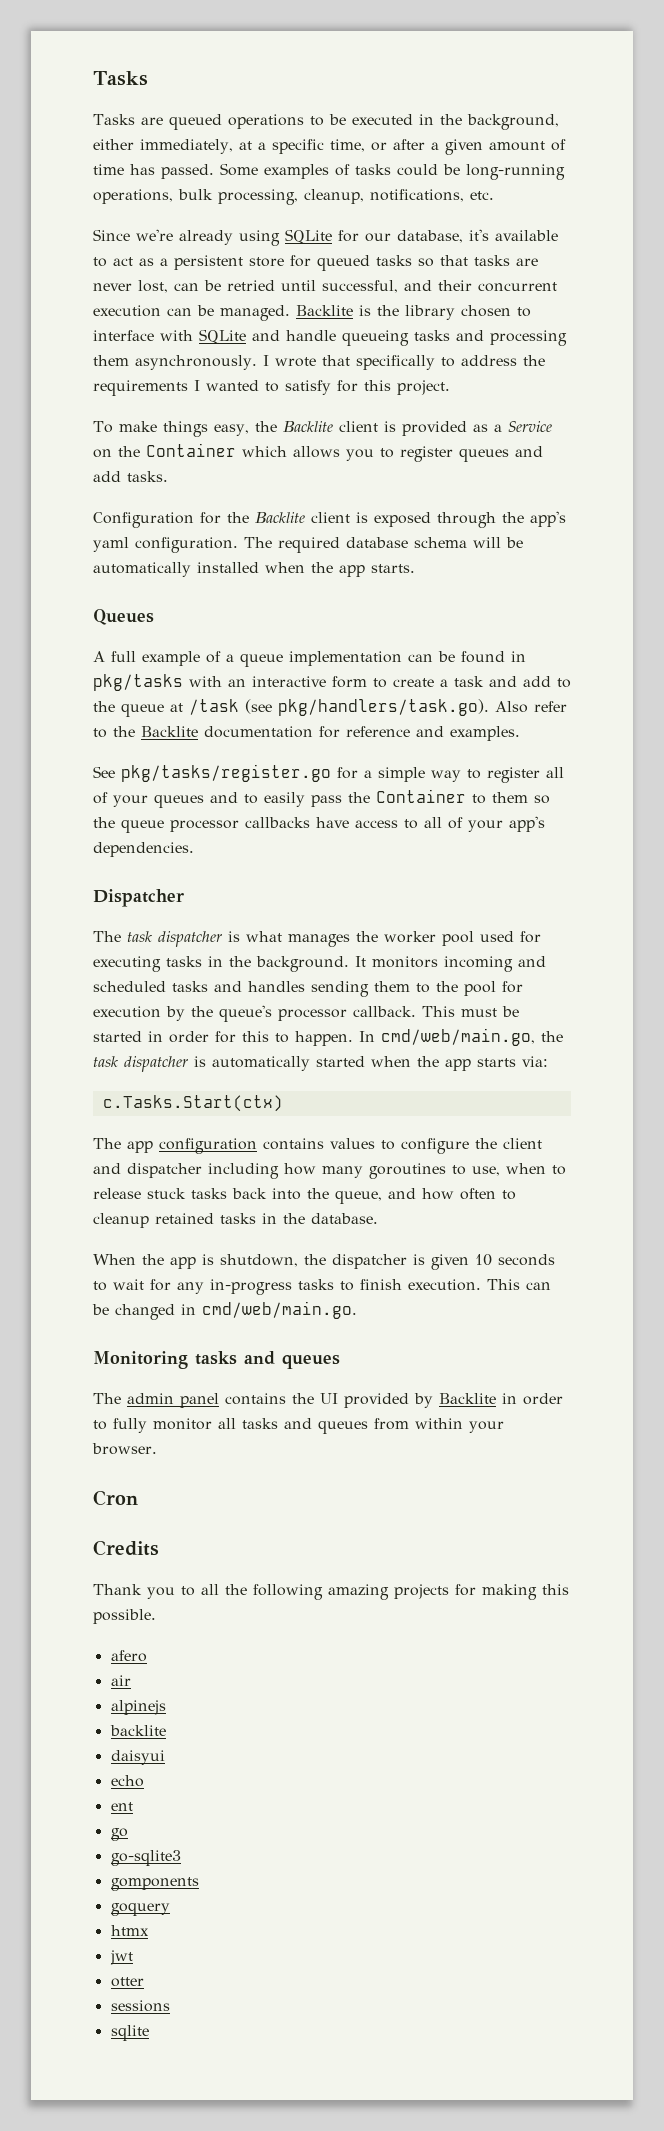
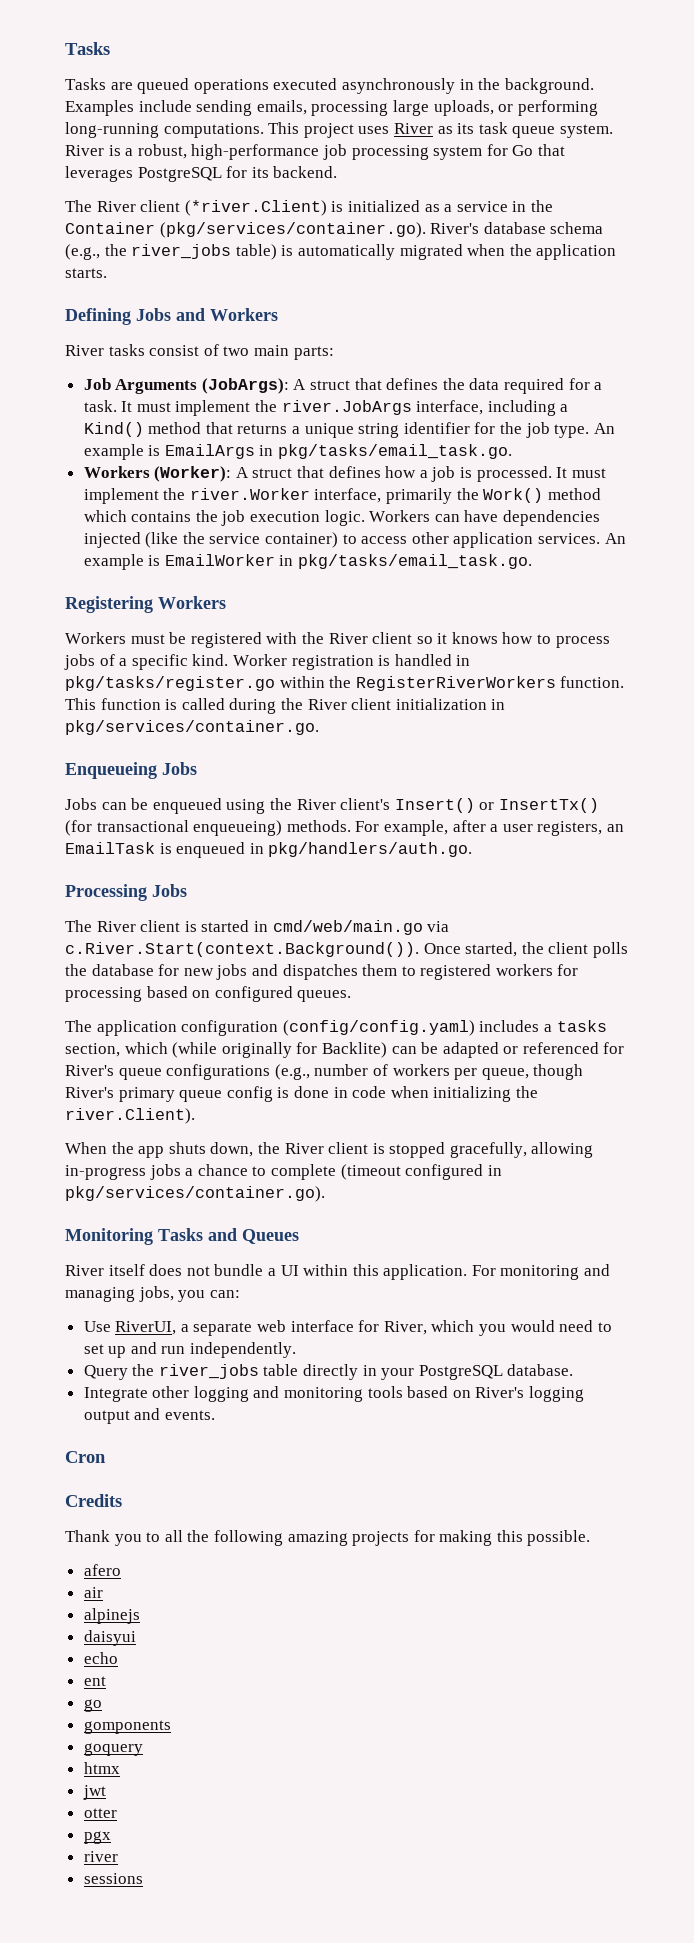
- Tasks are queued operations to be executed in the background, either immediately, at a specific time, or after a given amount of time has passed. Some examples of tasks could be long-running operations, bulk processing, cleanup, notifications, etc.
- Since we're already using SQLite for our database, it's available to act as a persistent store for queued tasks so that tasks are never lost, can be retried until successful, and their concurrent execution can be managed. Backlite is the library chosen to interface with SQLite and handle queueing tasks and processing them asynchronously. I wrote that specifically to address the requirements I wanted to satisfy for this project.
- To make things easy, the Backlite client is provided as a Service on the Container which allows you to register queues and add tasks.
- Configuration for the Backlite client is exposed through the app's yaml configuration. The required database schema will be automatically installed when the app starts.
- Queues
- A full example of a queue implementation can be found in pkg/tasks with an interactive form to create a task and add to the queue at /task (see pkg/handlers/task.go). Also refer to the Backlite documentation for reference and examples.
- See pkg/tasks/register.go for a simple way to register all of your queues and to easily pass the Container to them so the queue processor callbacks have access to all of your app's dependencies.
- Dispatcher
- The task dispatcher is what manages the worker pool used for executing tasks in the background. It monitors incoming and scheduled tasks and handles sending them to the pool for execution by the queue's processor callback. This must be started in order for this to happen. In cmd/web/main.go, the task dispatcher is automatically started when the app starts via:
- c.Tasks.Start(ctx)
- The app configuration contains values to configure the client and dispatcher including how many goroutines to use, when to release stuck tasks back into the queue, and how often to cleanup retained tasks in the database.
- When the app is shutdown, the dispatcher is given 10 seconds to wait for any in-progress tasks to finish execution. This can be changed in cmd/web/main.go.
- Monitoring tasks and queues
- The admin panel contains the UI provided by Backlite in order to fully monitor all tasks and queues from within your browser.
+ Tasks are queued operations executed asynchronously in the background. Examples include sending emails, processing large uploads, or performing long-running computations. This project uses River as its task queue system. River is a robust, high-performance job processing system for Go that leverages PostgreSQL for its backend.
+ The River client (*river.Client) is initialized as a service in the Container (pkg/services/container.go). River's database schema (e.g., the river_jobs table) is automatically migrated when the application starts.
+ Defining Jobs and Workers
+ River tasks consist of two main parts:
+ Job Arguments (JobArgs): A struct that defines the data required for a task. It must implement the river.JobArgs interface, including a Kind() method that returns a unique string identifier for the job type. An example is EmailArgs in pkg/tasks/email_task.go.
+ Workers (Worker): A struct that defines how a job is processed. It must implement the river.Worker interface, primarily the Work() method which contains the job execution logic. Workers can have dependencies injected (like the service container) to access other application services. An example is EmailWorker in pkg/tasks/email_task.go.
+ Registering Workers
+ Workers must be registered with the River client so it knows how to process jobs of a specific kind. Worker registration is handled in pkg/tasks/register.go within the RegisterRiverWorkers function. This function is called during the River client initialization in pkg/services/container.go.
+ Enqueueing Jobs
+ Jobs can be enqueued using the River client's Insert() or InsertTx() (for transactional enqueueing) methods. For example, after a user registers, an EmailTask is enqueued in pkg/handlers/auth.go.
+ Processing Jobs
+ The River client is started in cmd/web/main.go via c.River.Start(context.Background()). Once started, the client polls the database for new jobs and dispatches them to registered workers for processing based on configured queues.
+ The application configuration (config/config.yaml) includes a tasks section, which (while originally for Backlite) can be adapted or referenced for River's queue configurations (e.g., number of workers per queue, though River's primary queue config is done in code when initializing the river.Client).
+ When the app shuts down, the River client is stopped gracefully, allowing in-progress jobs a chance to complete (timeout configured in pkg/services/container.go).
+ Monitoring Tasks and Queues
+ River itself does not bundle a UI within this application. For monitoring and managing jobs, you can:
+ Use RiverUI, a separate web interface for River, which you would need to set up and run independently.
+ Query the river_jobs table directly in your PostgreSQL database.
+ Integrate other logging and monitoring tools based on River's logging output and events.
- backlite
- go-sqlite3
+ pgx
+ river
- sqlite

